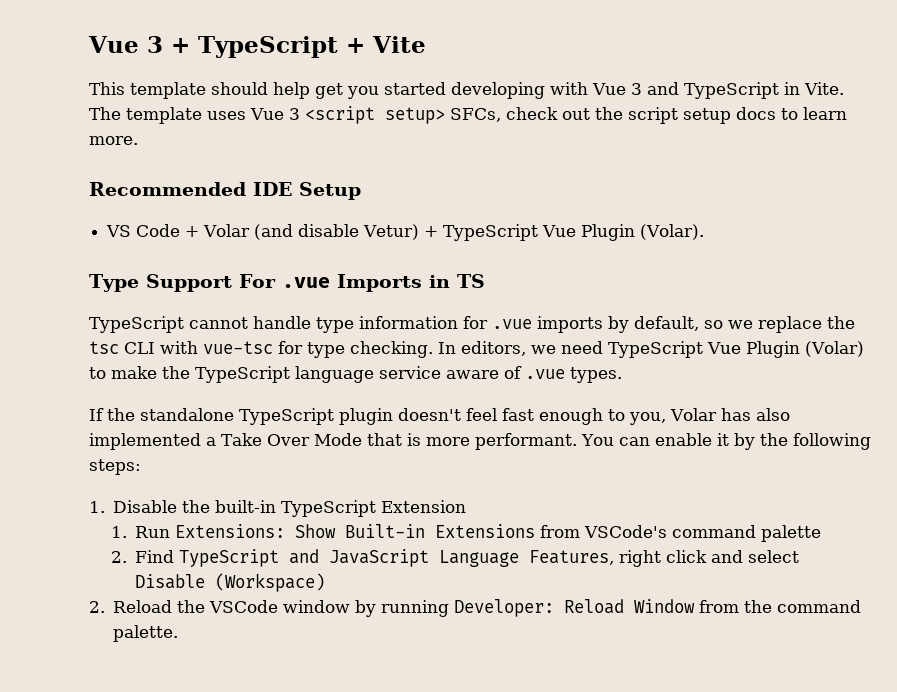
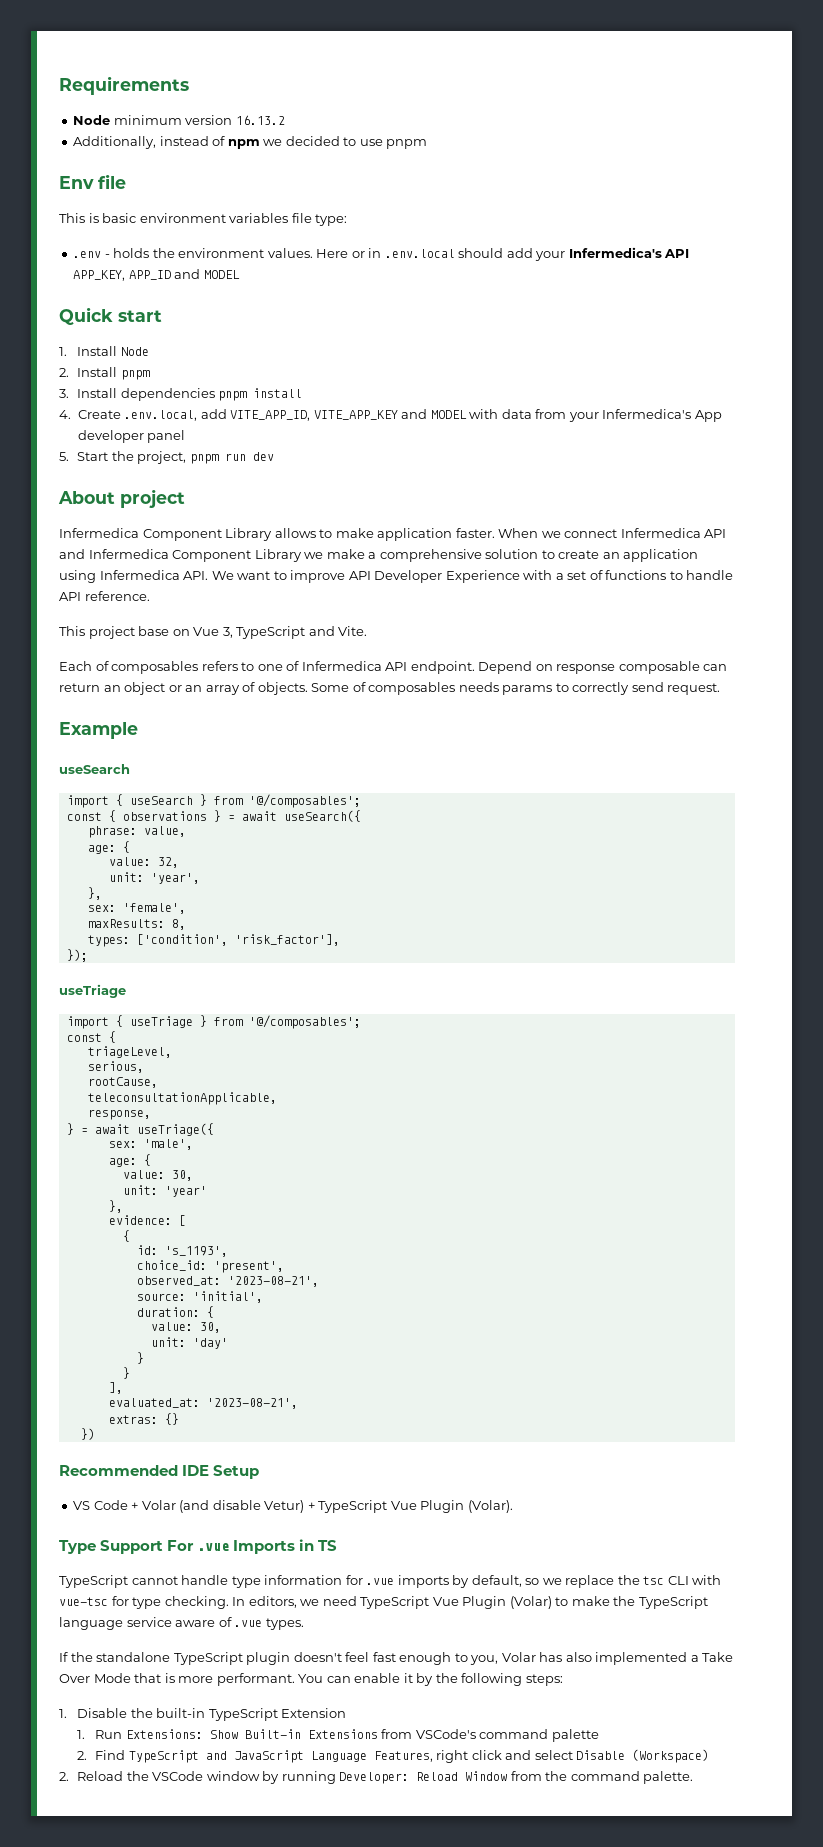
- Vue 3 + TypeScript + Vite
- This template should help get you started developing with Vue 3 and TypeScript in Vite. The template uses Vue 3 <script setup> SFCs, check out the script setup docs to learn more.
+ Requirements
+ Node minimum version 16.13.2
+ Additionally, instead of npm we decided to use pnpm
+ Env file
+ This is basic environment variables file type:
+ .env - holds the environment values. Here or in .env.local should add your Infermedica's API APP_KEY, APP_ID and MODEL
+ Quick start
+ 1. Install Node
+ 2. Install pnpm
+ 3. Install dependencies pnpm install
+ 4. Create .env.local, add VITE_APP_ID, VITE_APP_KEY and MODEL with data from your Infermedica's App developer panel
+ 5. Start the project, pnpm run dev
+ About project
+ Infermedica Component Library allows to make application faster. When we connect Infermedica API and Infermedica Component Library we make a comprehensive solution to create an application using Infermedica API. We want to improve API Developer Experience with a set of functions to handle API reference.
+ This project base on Vue 3, TypeScript and Vite.
+ Each of composables refers to one of Infermedica API endpoint. Depend on response composable can return an object or an array of objects. Some of composables needs params to correctly send request.
+ Example
+ useSearch
+ import { useSearch } from '@/composables';
+ const { observations } = await useSearch({
+ phrase: value,
+ age: {
+ value: 32,
+ unit: 'year',
+ },
+ sex: 'female',
+ maxResults: 8,
+ types: ['condition', 'risk_factor'],
+ });
+ useTriage
+ import { useTriage } from '@/composables';
+ const {
+ triageLevel,
+ serious,
+ rootCause,
+ teleconsultationApplicable,
+ response,
+ } = await useTriage({
+ sex: 'male',
+ age: {
+ value: 30,
+ unit: 'year'
+ },
+ evidence: [
+ {
+ id: 's_1193',
+ choice_id: 'present',
+ observed_at: '2023-08-21',
+ source: 'initial',
+ duration: {
+ value: 30,
+ unit: 'day'
+ }
+ }
+ ],
+ evaluated_at: '2023-08-21',
+ extras: {}
+ })

